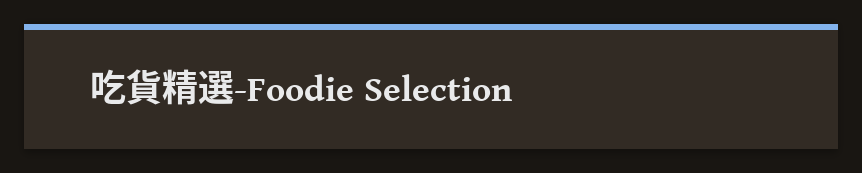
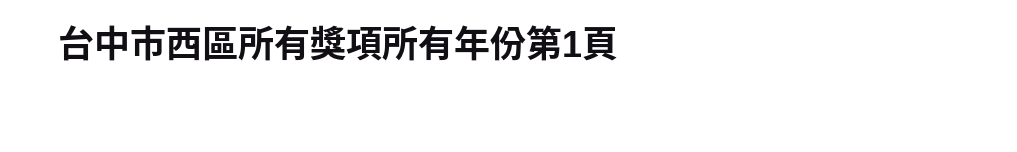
- 吃貨精選-Foodie Selection
+ 台中市西區所有獎項所有年份第1頁

